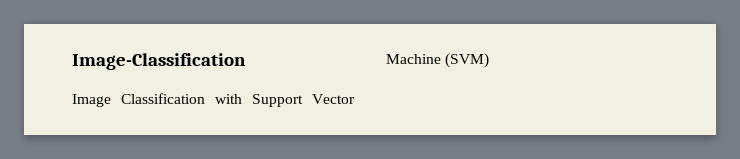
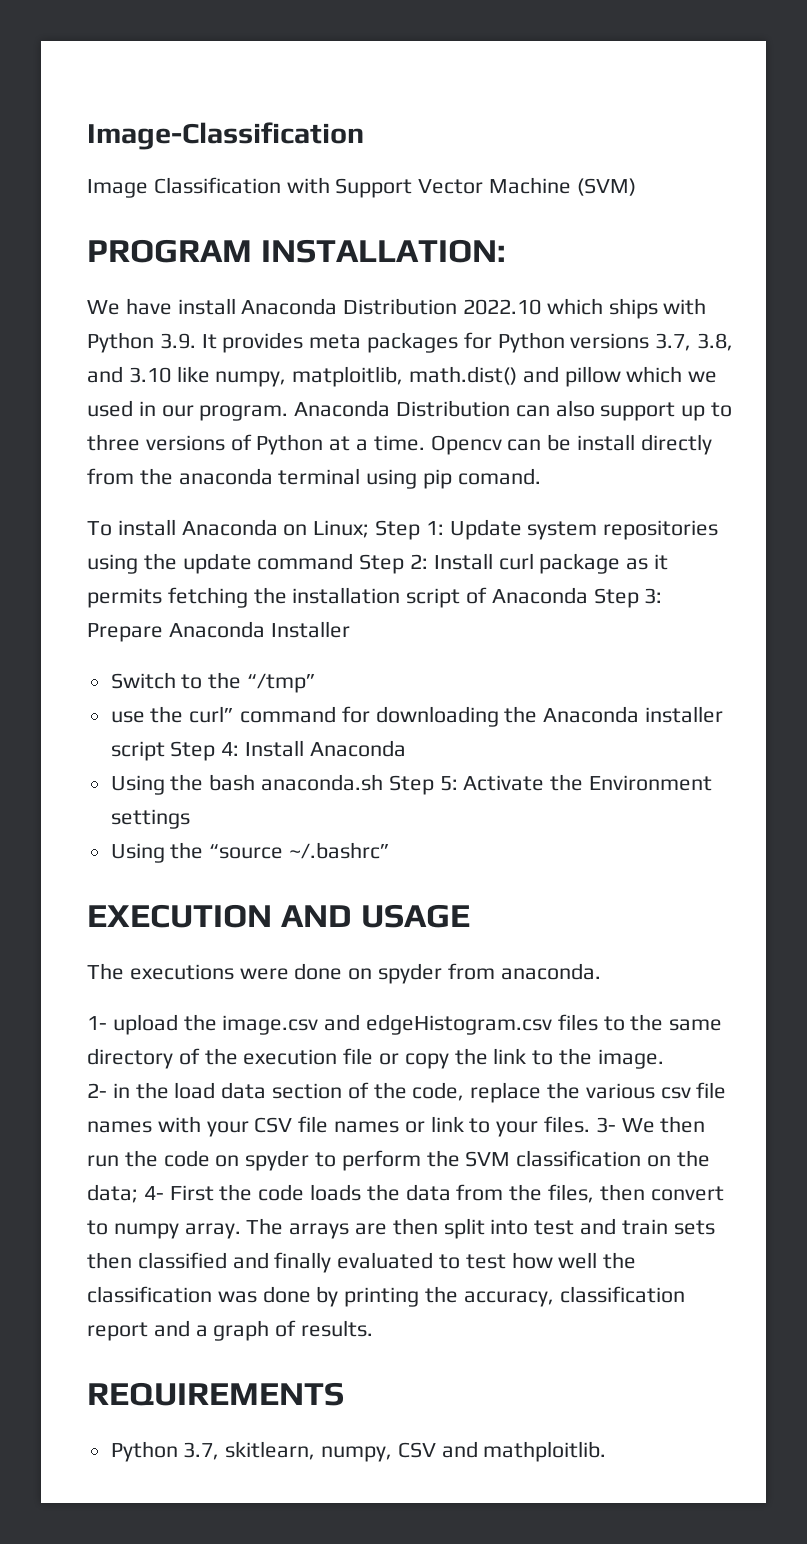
+ PROGRAM INSTALLATION:
+ We have install Anaconda Distribution 2022.10 which ships with Python 3.9. It provides meta packages for Python versions 3.7, 3.8, and 3.10 like numpy, matploitlib, math.dist() and pillow which we used in our program. Anaconda Distribution can also support up to three versions of Python at a time. Opencv can be install directly from the anaconda terminal using pip comand.
+ To install Anaconda on Linux; Step 1: Update system repositories using the update command Step 2: Install curl package as it permits fetching the installation script of Anaconda Step 3: Prepare Anaconda Installer
+ Switch to the “/tmp”
+ use the curl” command for downloading the Anaconda installer script Step 4: Install Anaconda
+ Using the bash anaconda.sh Step 5: Activate the Environment settings
+ Using the “source ~/.bashrc”
+ EXECUTION AND USAGE
+ The executions were done on spyder from anaconda.
+ 1- upload the image.csv and edgeHistogram.csv files to the same directory of the execution file or copy the link to the image.
+ 2- in the load data section of the code, replace the various csv file names with your CSV file names or link to your files. 3- We then run the code on spyder to perform the SVM classification on the data; 4- First the code loads the data from the files, then convert to numpy array. The arrays are then split into test and train sets then classified and finally evaluated to test how well the classification was done by printing the accuracy, classification report and a graph of results.
+ REQUIREMENTS
+ Python 3.7, skitlearn, numpy, CSV and mathploitlib.

